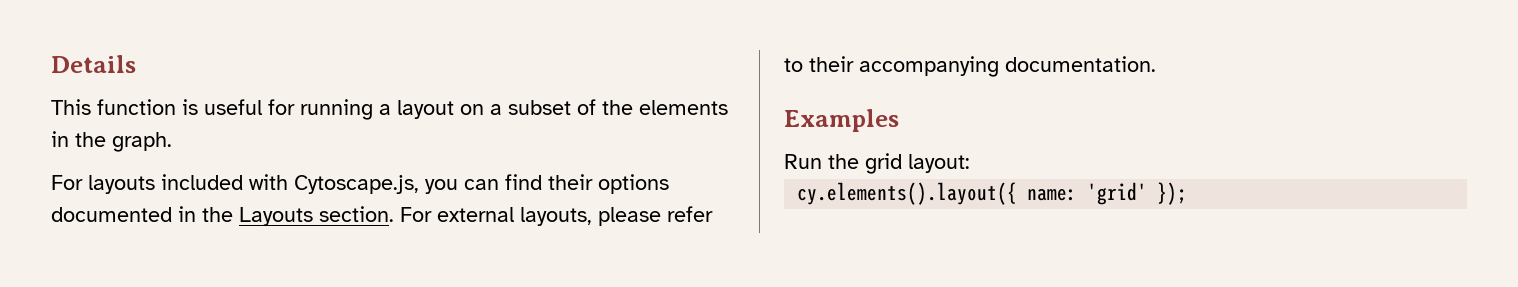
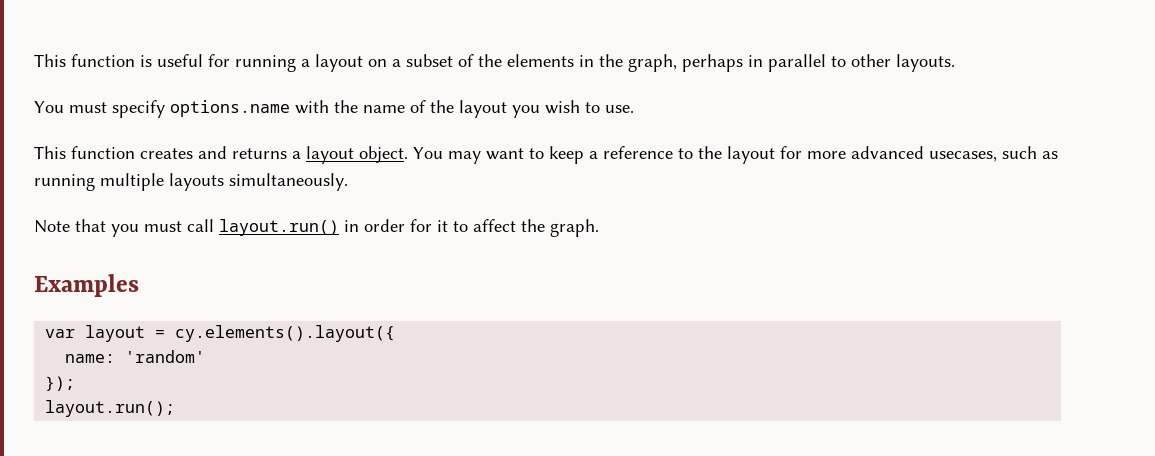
- Details
- This function is useful for running a layout on a subset of the elements in the graph.
- For layouts included with Cytoscape.js, you can find their options documented in the Layouts section. For external layouts, please refer to their accompanying documentation.
+ This function is useful for running a layout on a subset of the elements in the graph, perhaps in parallel to other layouts.
+ You must specify options.name with the name of the layout you wish to use.
+ This function creates and returns a layout object. You may want to keep a reference to the layout for more advanced usecases, such as running multiple layouts simultaneously.
+ Note that you must call layout.run() in order for it to affect the graph.
  Examples
- Run the grid layout:
- cy.elements().layout({ name: 'grid' });
+ var layout = cy.elements().layout({
+ name: 'random'
+ });
+ layout.run();

